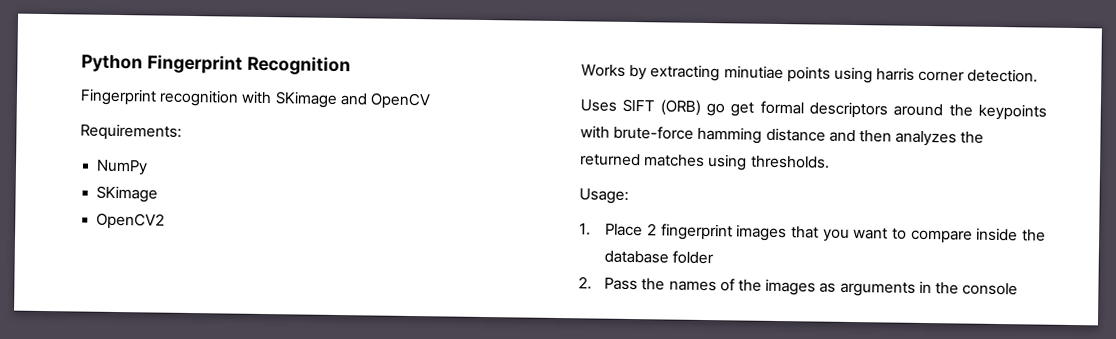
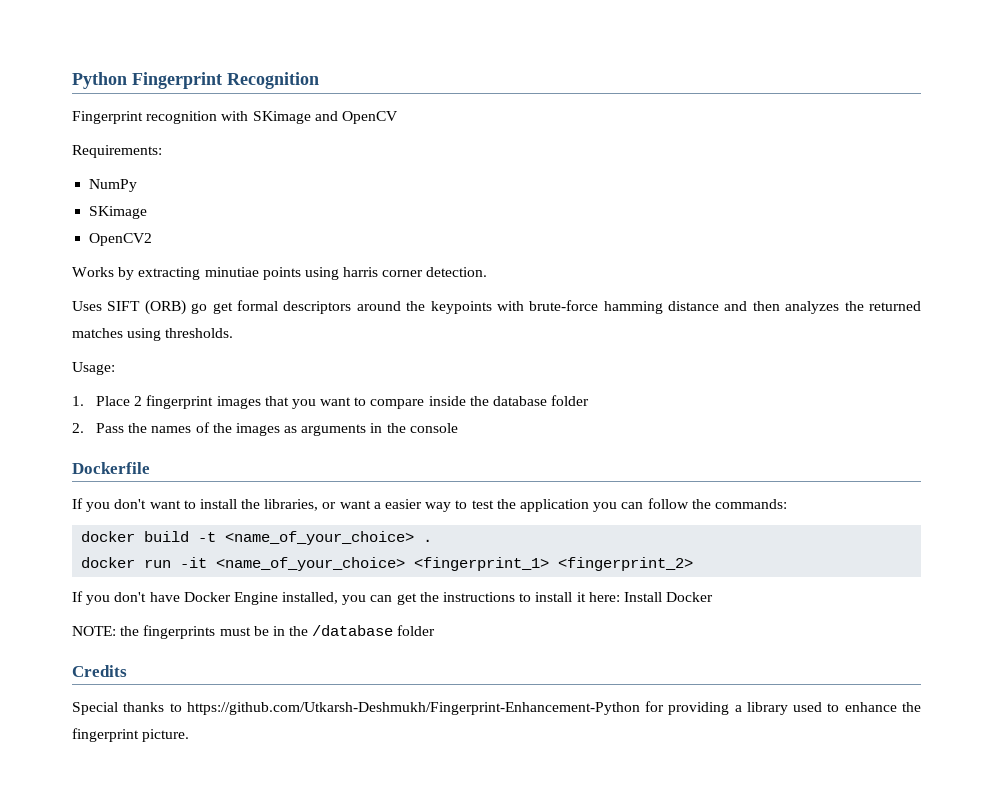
+ Dockerfile
+ If you don't want to install the libraries, or want a easier way to test the application you can follow the commands:
+ docker build -t <name_of_your_choice> .
+ docker run -it <name_of_your_choice> <fingerprint_1> <fingerprint_2>
+ If you don't have Docker Engine installed, you can get the instructions to install it here: Install Docker
+ NOTE: the fingerprints must be in the /database folder
+ Credits
+ Special thanks to https://github.com/Utkarsh-Deshmukh/Fingerprint-Enhancement-Python for providing a library used to enhance the fingerprint picture.

